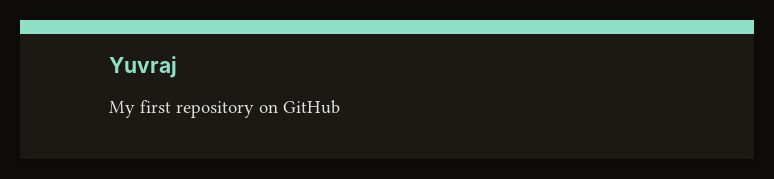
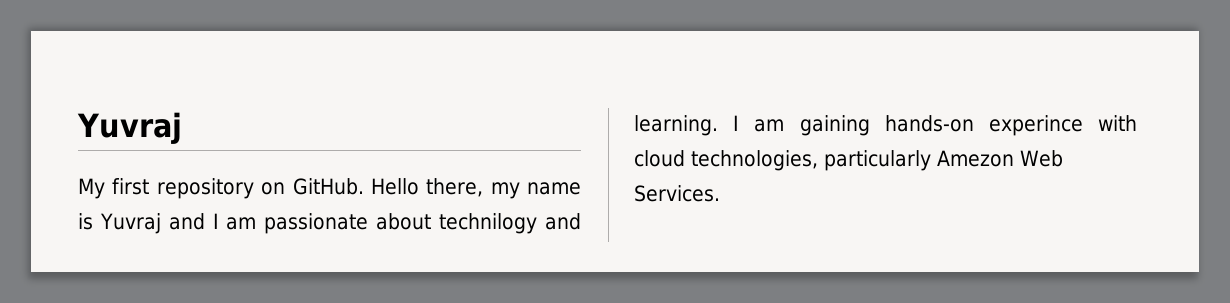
- My first repository on GitHub
+ My first repository on GitHub. Hello there, my name is Yuvraj and I am passionate about technilogy and learning. I am gaining hands-on experince with cloud technologies, particularly Amezon Web Services.

